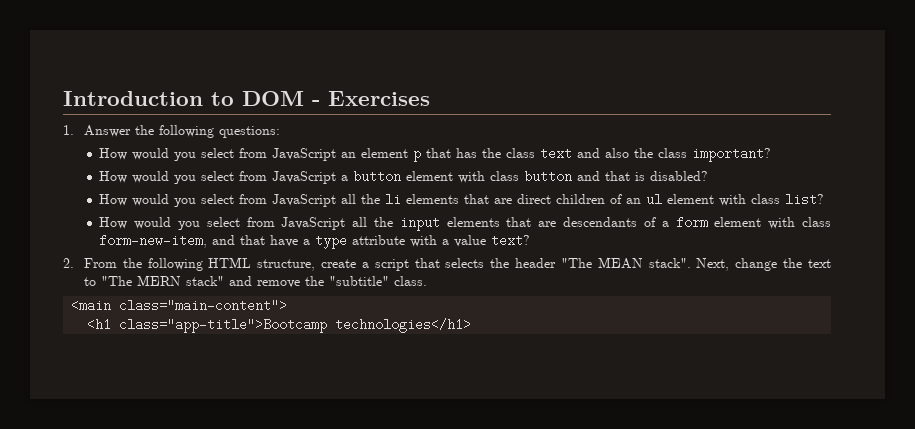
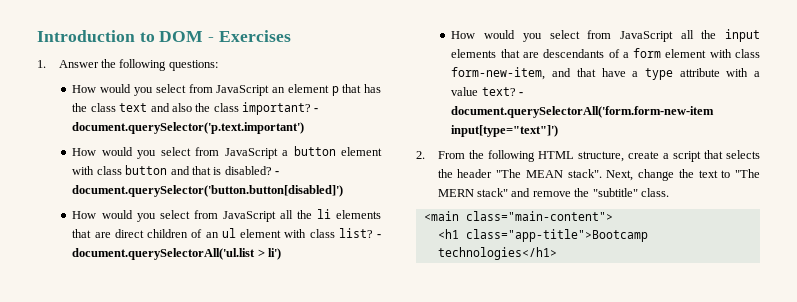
+ - document.querySelector('p.text.important')
+ - document.querySelector('button.button[disabled]')
+ - document.querySelectorAll('ul.list > li')
+ - document.querySelectorAll('form.form-new-item input[type="text"]')

